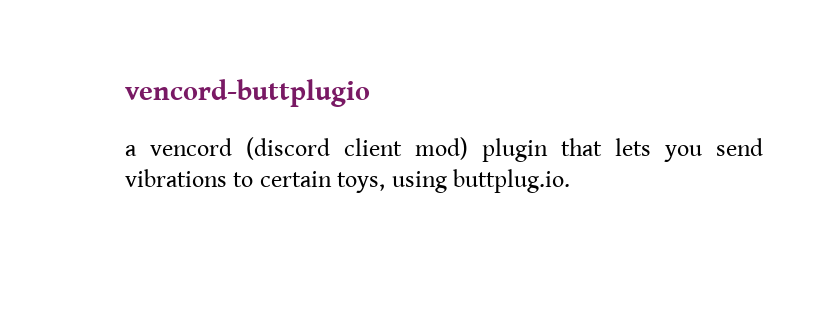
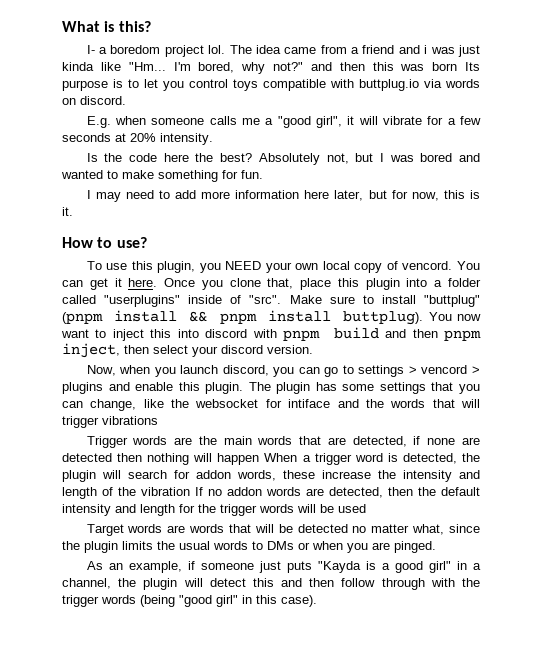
- vencord-buttplugio
- a vencord (discord client mod) plugin that lets you send vibrations to certain toys, using buttplug.io.
+ What is this?
+ I- a boredom project lol. The idea came from a friend and i was just kinda like "Hm... I'm bored, why not?" and then this was born Its purpose is to let you control toys compatible with buttplug.io via words on discord.
+ E.g. when someone calls me a "good girl", it will vibrate for a few seconds at 20% intensity.
+ Is the code here the best? Absolutely not, but I was bored and wanted to make something for fun.
+ I may need to add more information here later, but for now, this is it.
+ How to use?
+ To use this plugin, you NEED your own local copy of vencord. You can get it here. Once you clone that, place this plugin into a folder called "userplugins" inside of "src". Make sure to install "buttplug" (pnpm install && pnpm install buttplug). You now want to inject this into discord with pnpm build and then pnpm inject, then select your discord version.
+ Now, when you launch discord, you can go to settings > vencord > plugins and enable this plugin. The plugin has some settings that you can change, like the websocket for intiface and the words that will trigger vibrations
+ Trigger words are the main words that are detected, if none are detected then nothing will happen When a trigger word is detected, the plugin will search for addon words, these increase the intensity and length of the vibration If no addon words are detected, then the default intensity and length for the trigger words will be used
+ Target words are words that will be detected no matter what, since the plugin limits the usual words to DMs or when you are pinged.
+ As an example, if someone just puts "Kayda is a good girl" in a channel, the plugin will detect this and then follow through with the trigger words (being "good girl" in this case).

